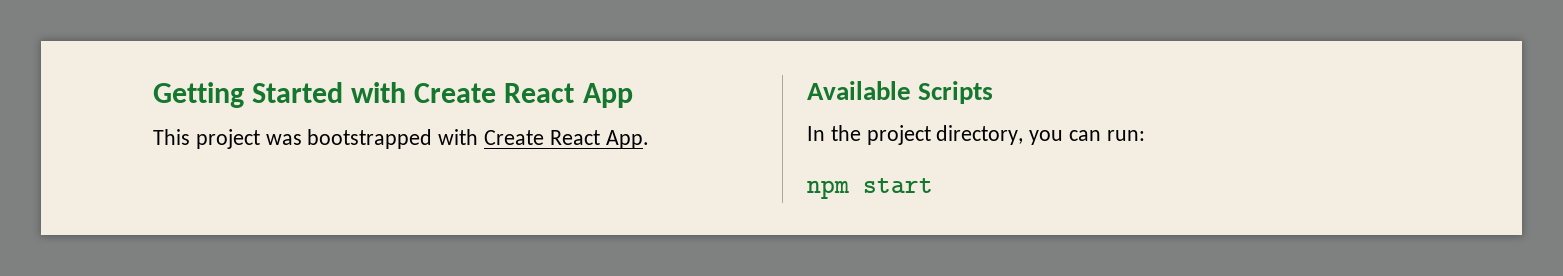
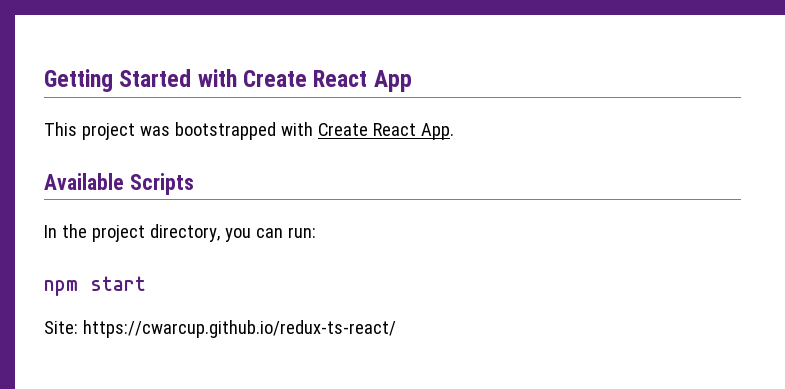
+ Site: https://cwarcup.github.io/redux-ts-react/

